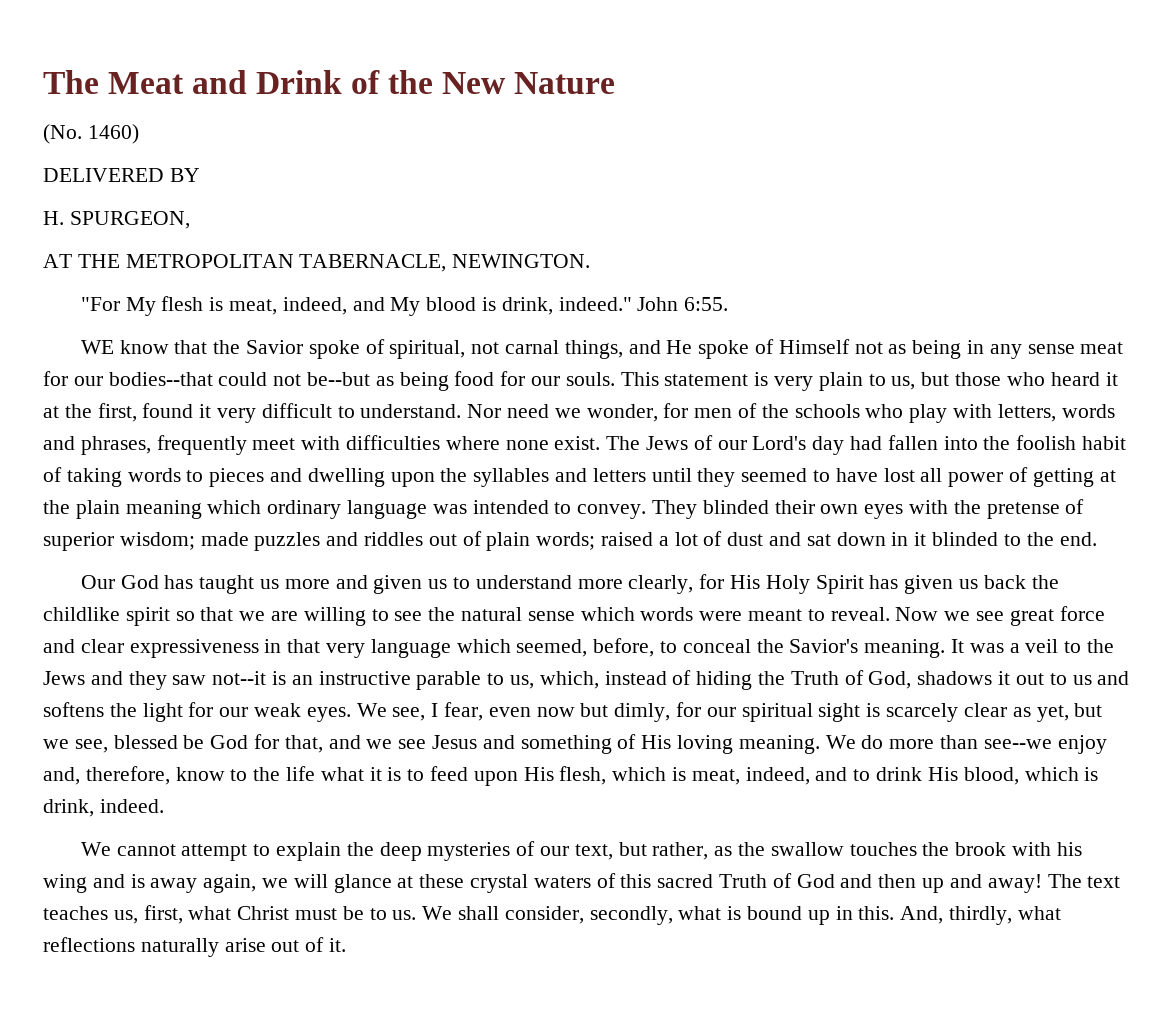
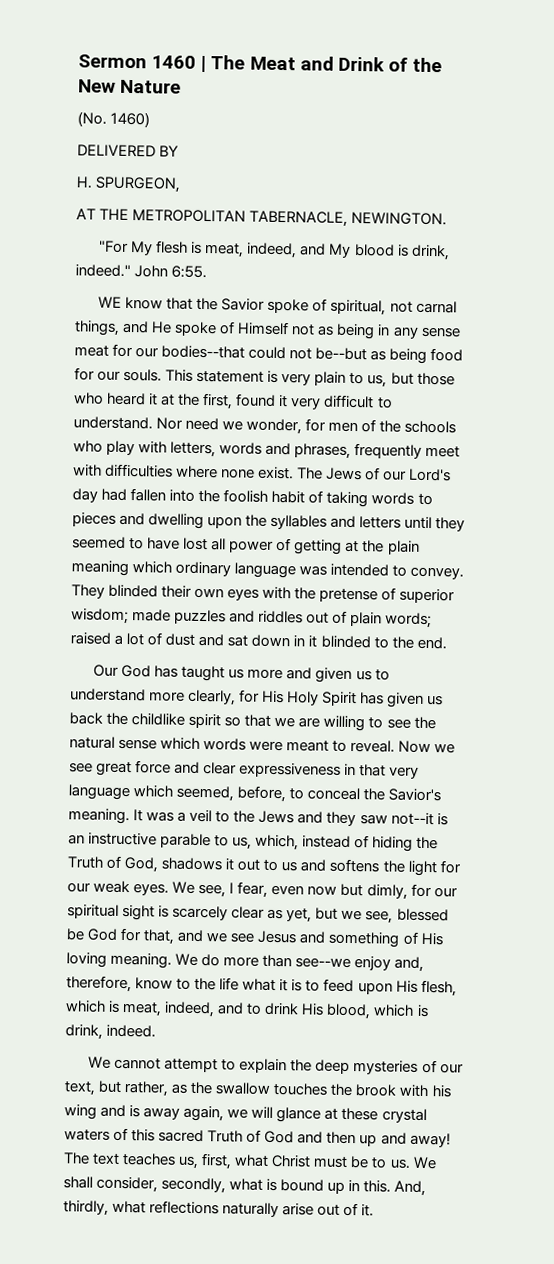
- The Meat and Drink of the New Nature
+ Sermon 1460 | The Meat and Drink of the New Nature

